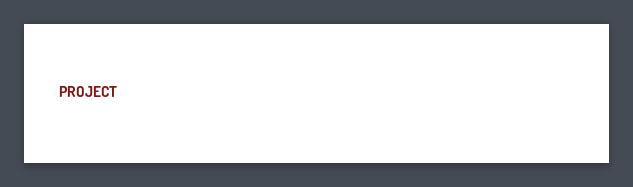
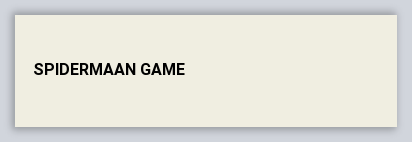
- PROJECT
+ SPIDERMAAN GAME

